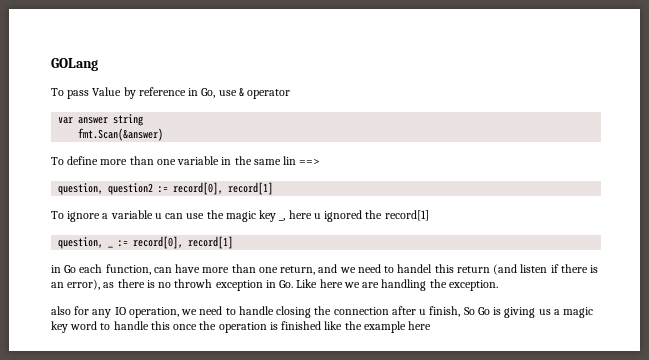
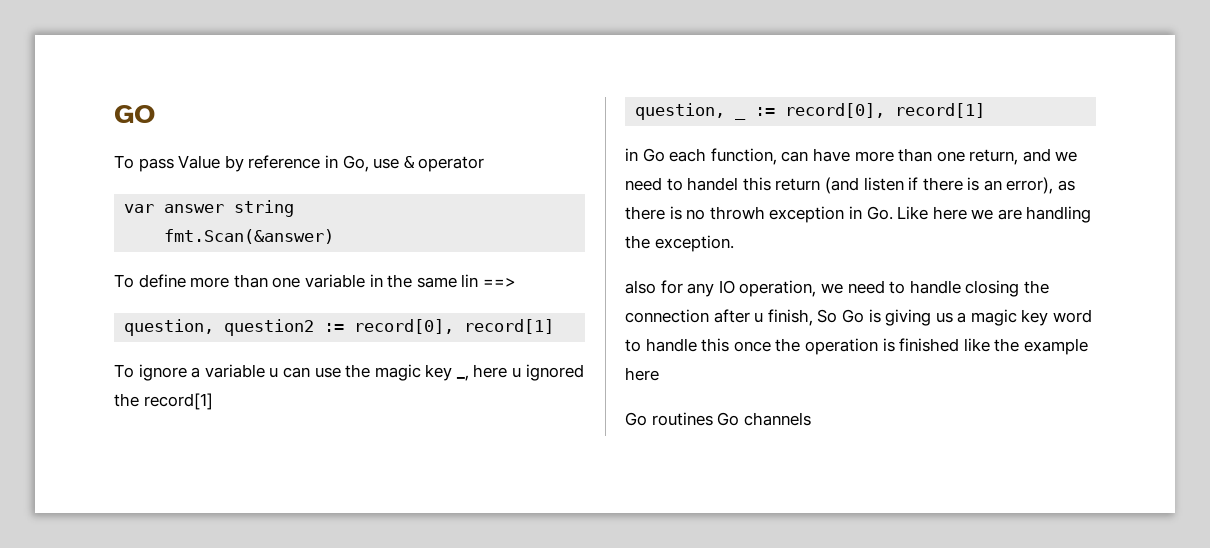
- GOLang
+ GO
+ Go routines Go channels

